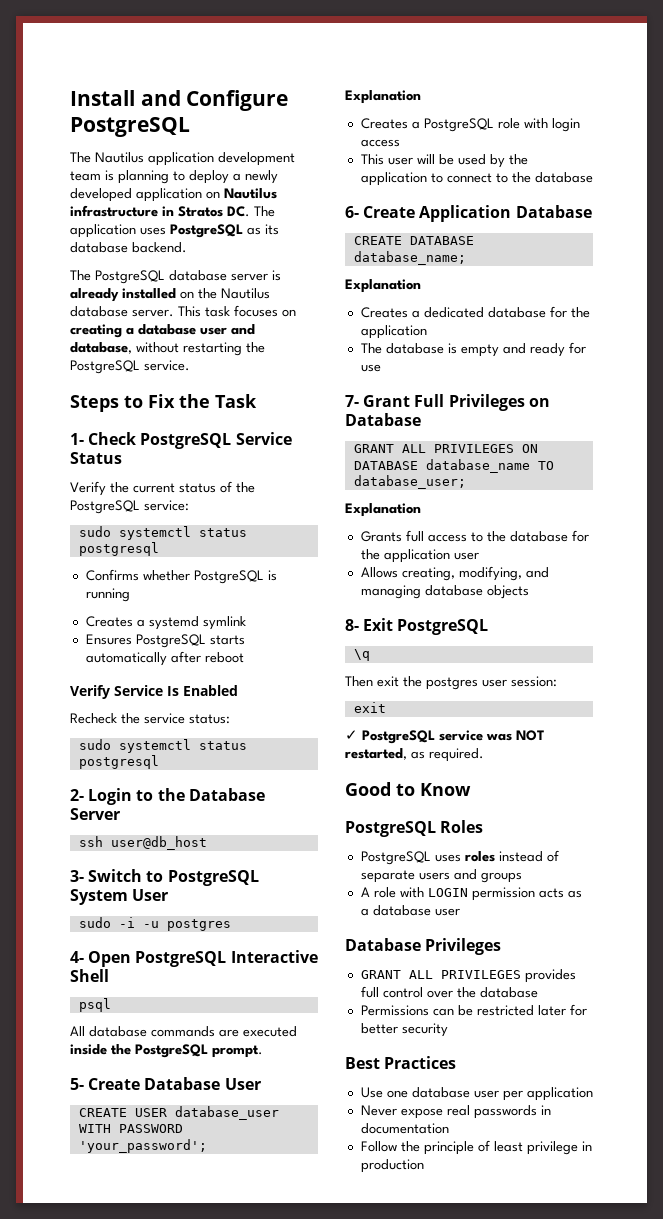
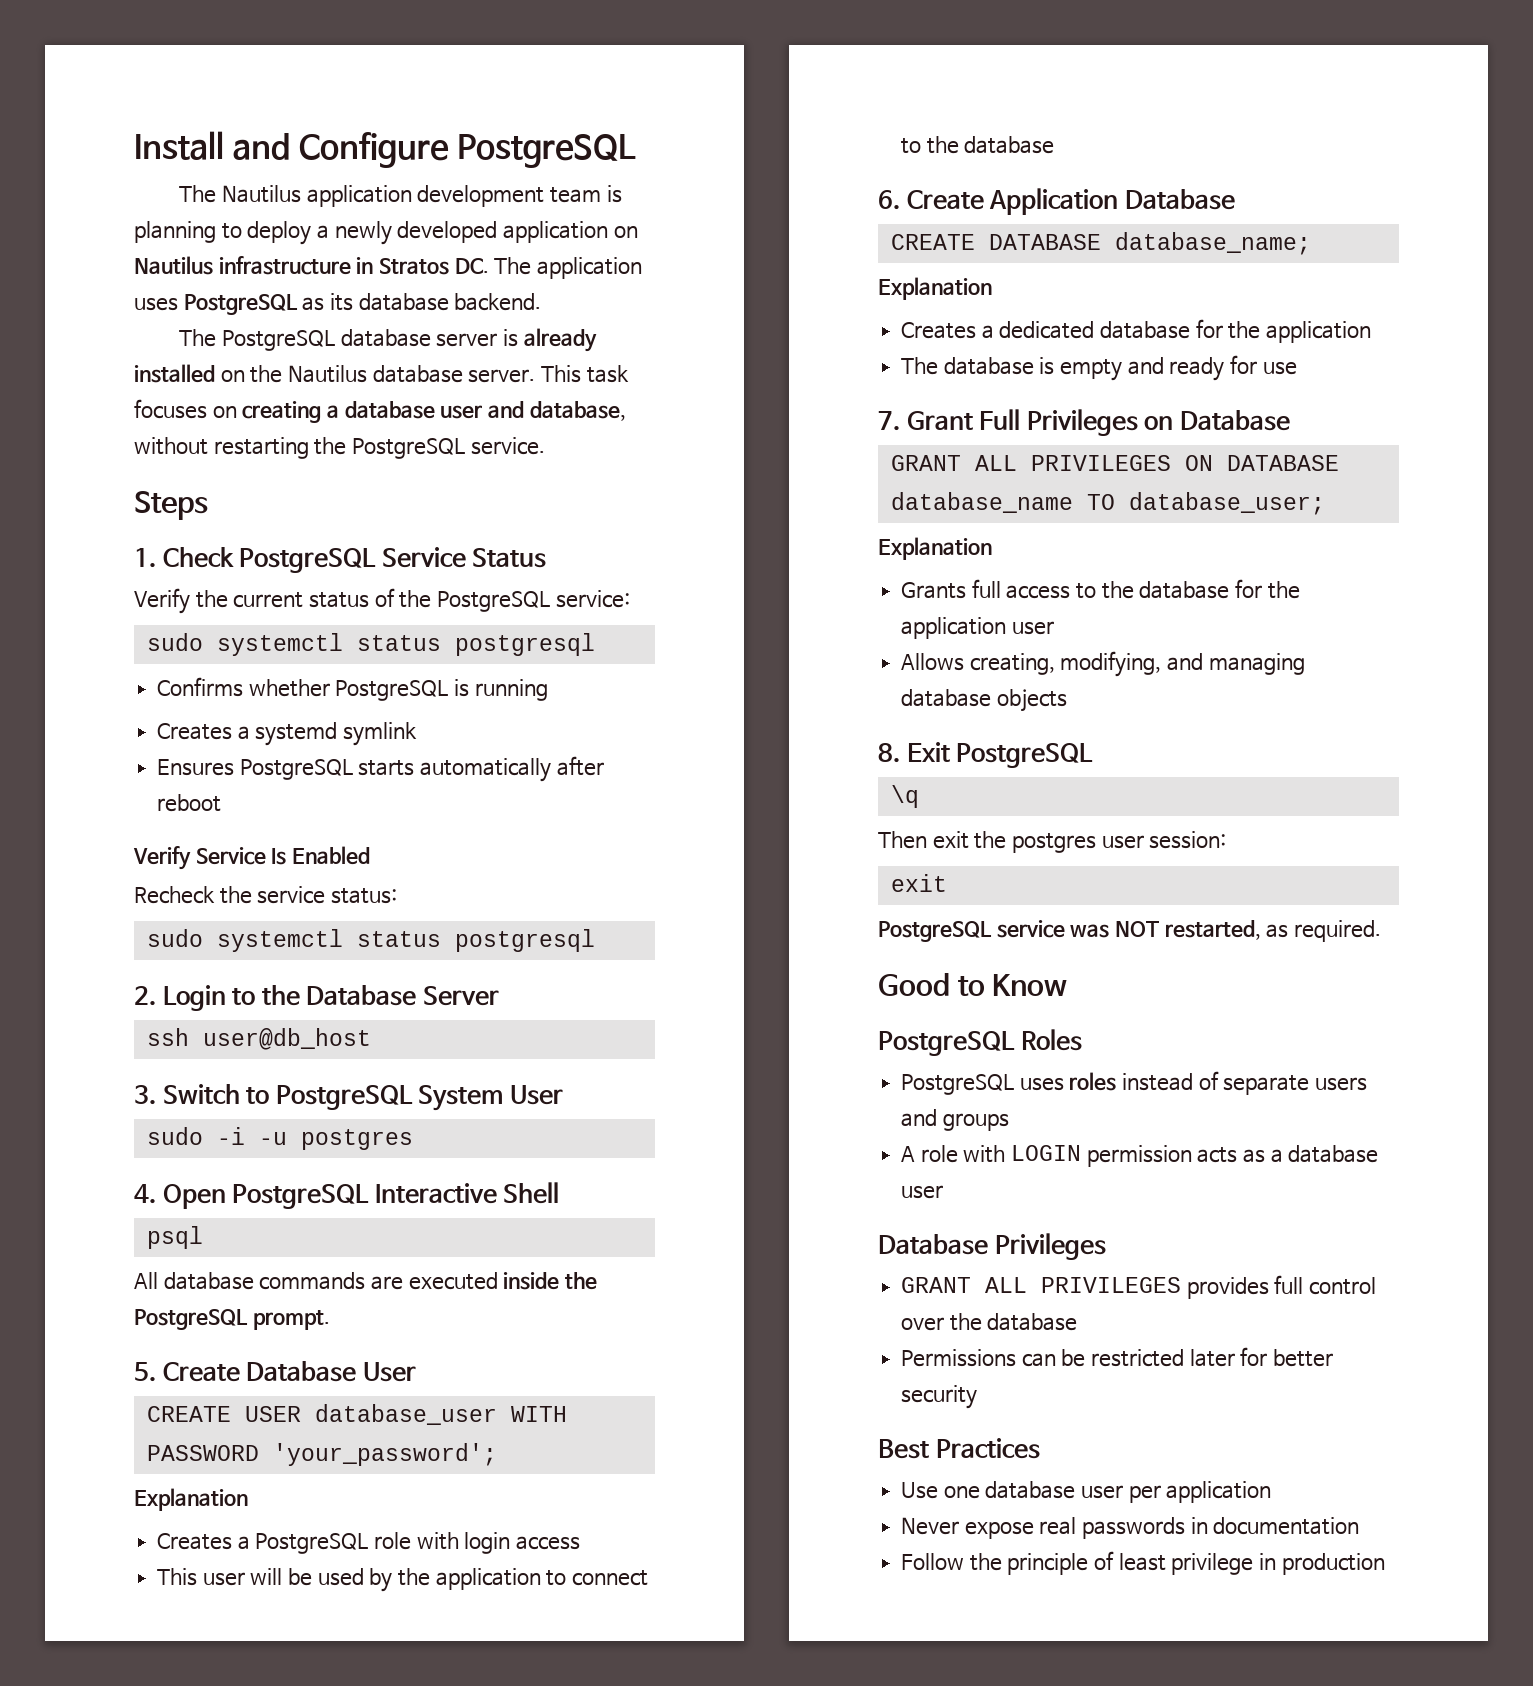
- Steps to Fix the Task
- 1- Check PostgreSQL Service Status
+ Steps
+ 1. Check PostgreSQL Service Status
- 2- Login to the Database Server
+ 2. Login to the Database Server
- 3- Switch to PostgreSQL System User
+ 3. Switch to PostgreSQL System User
- 4- Open PostgreSQL Interactive Shell
+ 4. Open PostgreSQL Interactive Shell
- 5- Create Database User
+ 5. Create Database User
- 6- Create Application Database
+ 6. Create Application Database
- 7- Grant Full Privileges on Database
+ 7. Grant Full Privileges on Database
- 8- Exit PostgreSQL
+ 8. Exit PostgreSQL
- ✓ PostgreSQL service was NOT restarted, as required.
+ PostgreSQL service was NOT restarted, as required.

